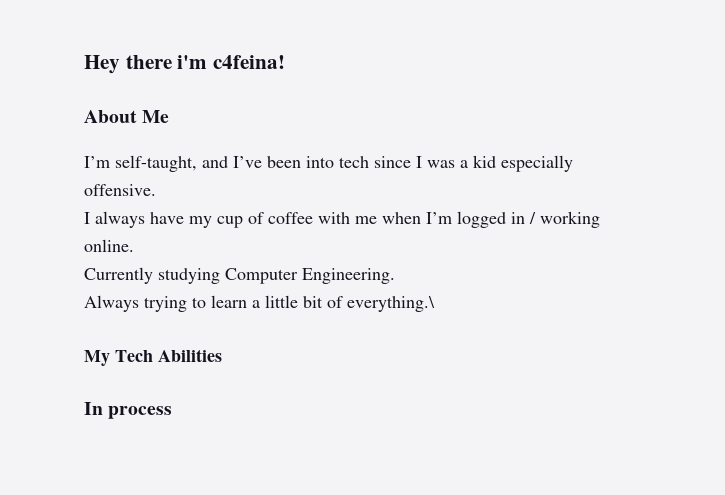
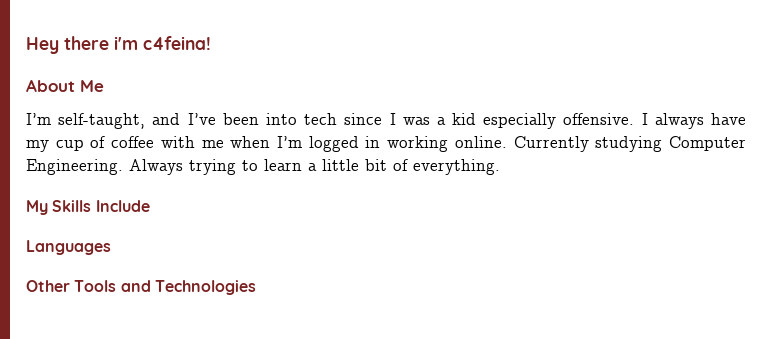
- I’m self-taught, and I’ve been into tech since I was a kid especially offensive.
- I always have my cup of coffee with me when I’m logged in / working online.
- Currently studying Computer Engineering.
- Always trying to learn a little bit of everything.\
+ I’m self-taught, and I’ve been into tech since I was a kid especially offensive. I always have my cup of coffee with me when I’m logged in working online. Currently studying Computer Engineering. Always trying to learn a little bit of everything.
- My Tech Abilities
- In process
+ My Skills Include
+ Languages
+ Other Tools and Technologies

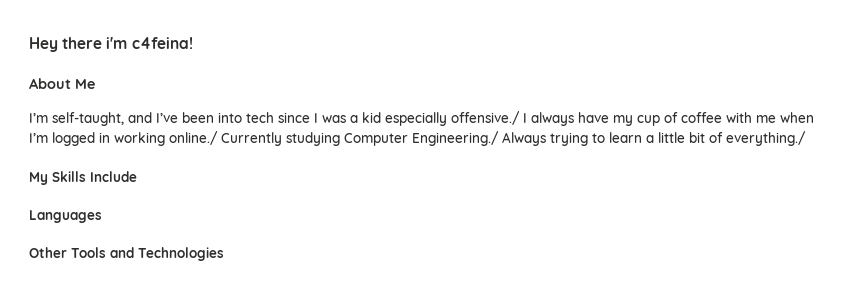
- I’m self-taught, and I’ve been into tech since I was a kid especially offensive. I always have my cup of coffee with me when I’m logged in working online. Currently studying Computer Engineering. Always trying to learn a little bit of everything.
+ I’m self-taught, and I’ve been into tech since I was a kid especially offensive./ I always have my cup of coffee with me when I’m logged in working online./ Currently studying Computer Engineering./ Always trying to learn a little bit of everything./

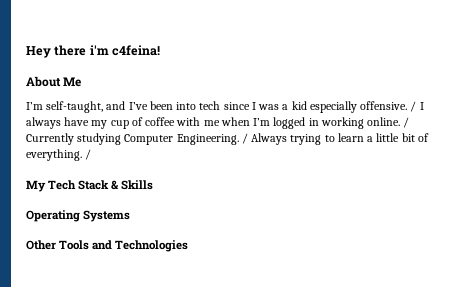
- I’m self-taught, and I’ve been into tech since I was a kid especially offensive./ I always have my cup of coffee with me when I’m logged in working online./ Currently studying Computer Engineering./ Always trying to learn a little bit of everything./
+ I’m self-taught, and I’ve been into tech since I was a kid especially offensive. / I always have my cup of coffee with me when I’m logged in working online. / Currently studying Computer Engineering. / Always trying to learn a little bit of everything. /
- My Skills Include
- Languages
+ My Tech Stack & Skills
+ Operating Systems

